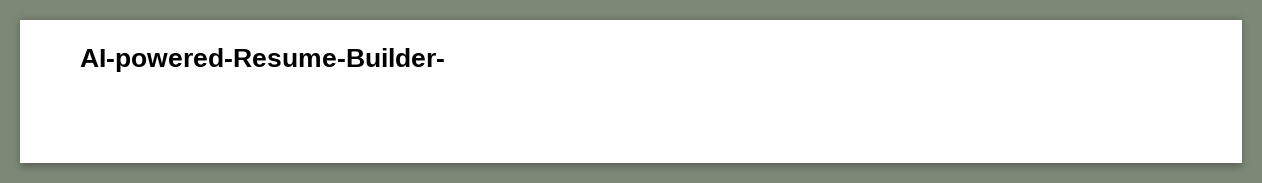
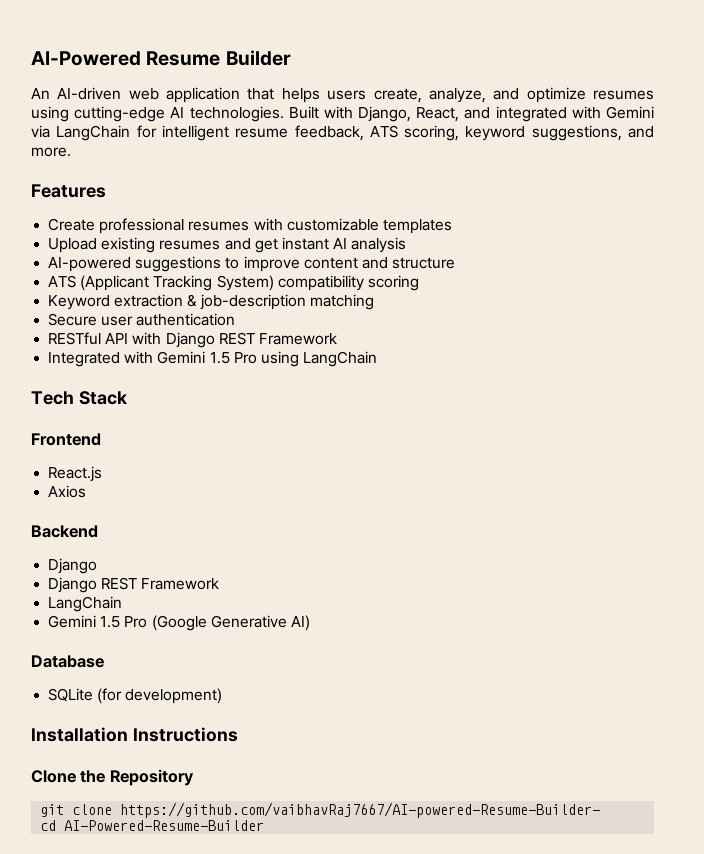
- AI-powered-Resume-Builder-
+ AI-Powered Resume Builder
+ An AI-driven web application that helps users create, analyze, and optimize resumes using cutting-edge AI technologies. Built with Django, React, and integrated with Gemini via LangChain for intelligent resume feedback, ATS scoring, keyword suggestions, and more.
+ Features
+ Create professional resumes with customizable templates
+ Upload existing resumes and get instant AI analysis
+ AI-powered suggestions to improve content and structure
+ ATS (Applicant Tracking System) compatibility scoring
+ Keyword extraction & job-description matching
+ Secure user authentication
+ RESTful API with Django REST Framework
+ Integrated with Gemini 1.5 Pro using LangChain
+ Tech Stack
+ Frontend
+ React.js
+ Axios
+ Backend
+ Django
+ Django REST Framework
+ LangChain
+ Gemini 1.5 Pro (Google Generative AI)
+ Database
+ SQLite (for development)
+ Installation Instructions
+ Clone the Repository
+ git clone https://github.com/vaibhavRaj7667/AI-powered-Resume-Builder-
+ cd AI-Powered-Resume-Builder

